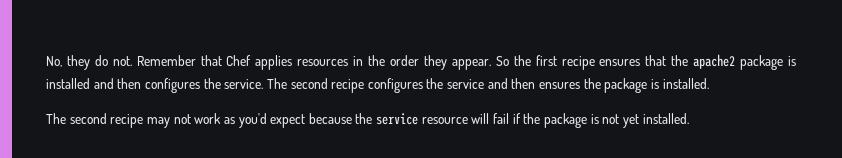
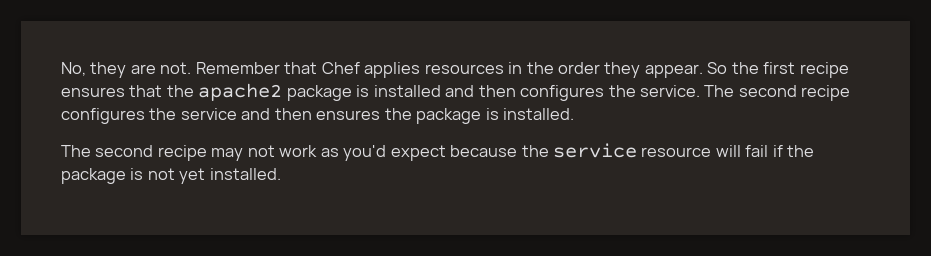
- No, they do not.
+ No, they are not.

